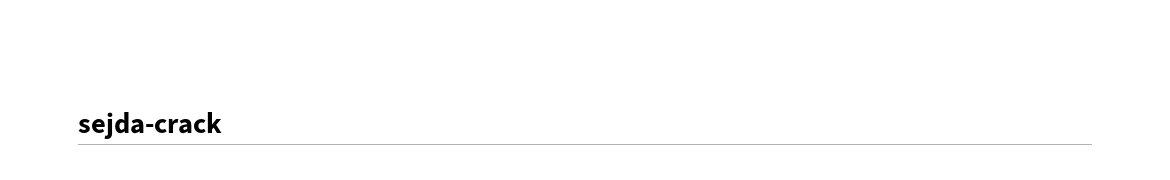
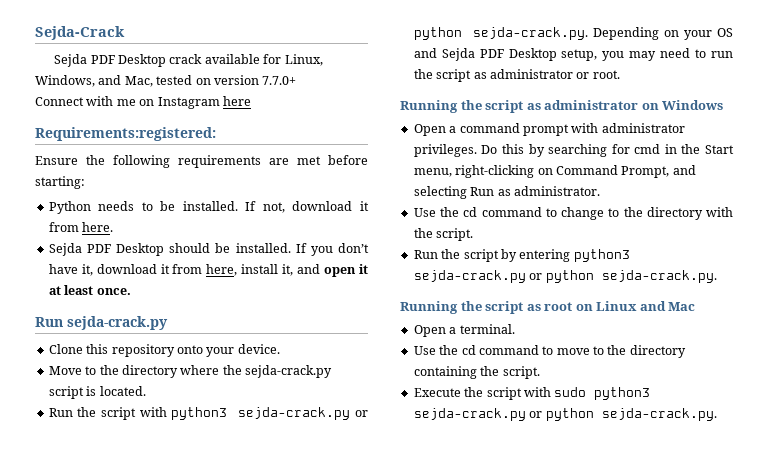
- sejda-crack
+ Sejda-Crack
+ Sejda PDF Desktop crack available for Linux, Windows, and Mac, tested on version 7.7.0+
+ Connect with me on Instagram here
+ Requirements:registered:
+ Ensure the following requirements are met before starting:
+ Python needs to be installed. If not, download it from here.
+ Sejda PDF Desktop should be installed. If you don’t have it, download it from here, install it, and open it at least once.
+ Run sejda-crack.py
+ Clone this repository onto your device.
+ Move to the directory where the sejda-crack.py script is located.
+ Run the script with python3 sejda-crack.py or python sejda-crack.py. Depending on your OS and Sejda PDF Desktop setup, you may need to run the script as administrator or root.
+ Running the script as administrator on Windows
+ Open a command prompt with administrator privileges. Do this by searching for cmd in the Start menu, right-clicking on Command Prompt, and selecting Run as administrator.
+ Use the cd command to change to the directory with the script.
+ Run the script by entering python3 sejda-crack.py or python sejda-crack.py.
+ Running the script as root on Linux and Mac
+ Open a terminal.
+ Use the cd command to move to the directory containing the script.
+ Execute the script with sudo python3 sejda-crack.py or python sejda-crack.py.

